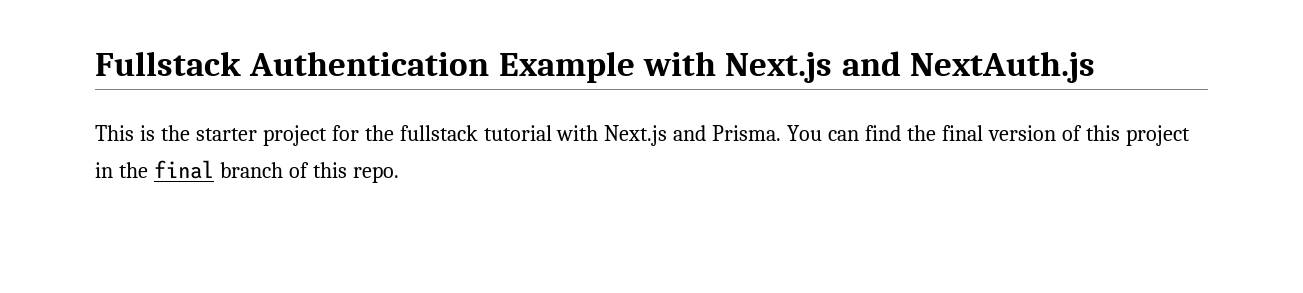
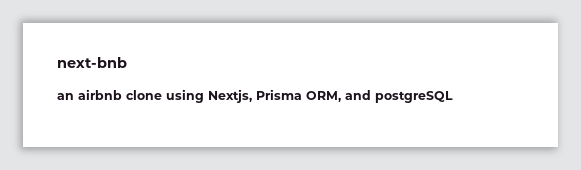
- Fullstack Authentication Example with Next.js and NextAuth.js
- This is the starter project for the fullstack tutorial with Next.js and Prisma. You can find the final version of this project in the final branch of this repo.
+ next-bnb
+ an airbnb clone using Nextjs, Prisma ORM, and postgreSQL

